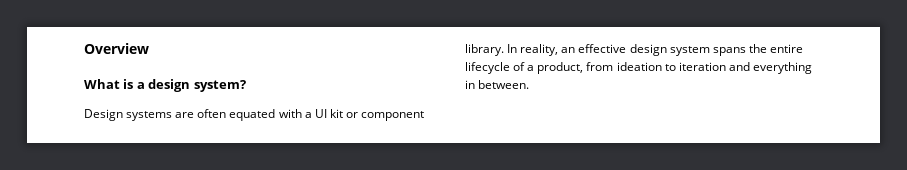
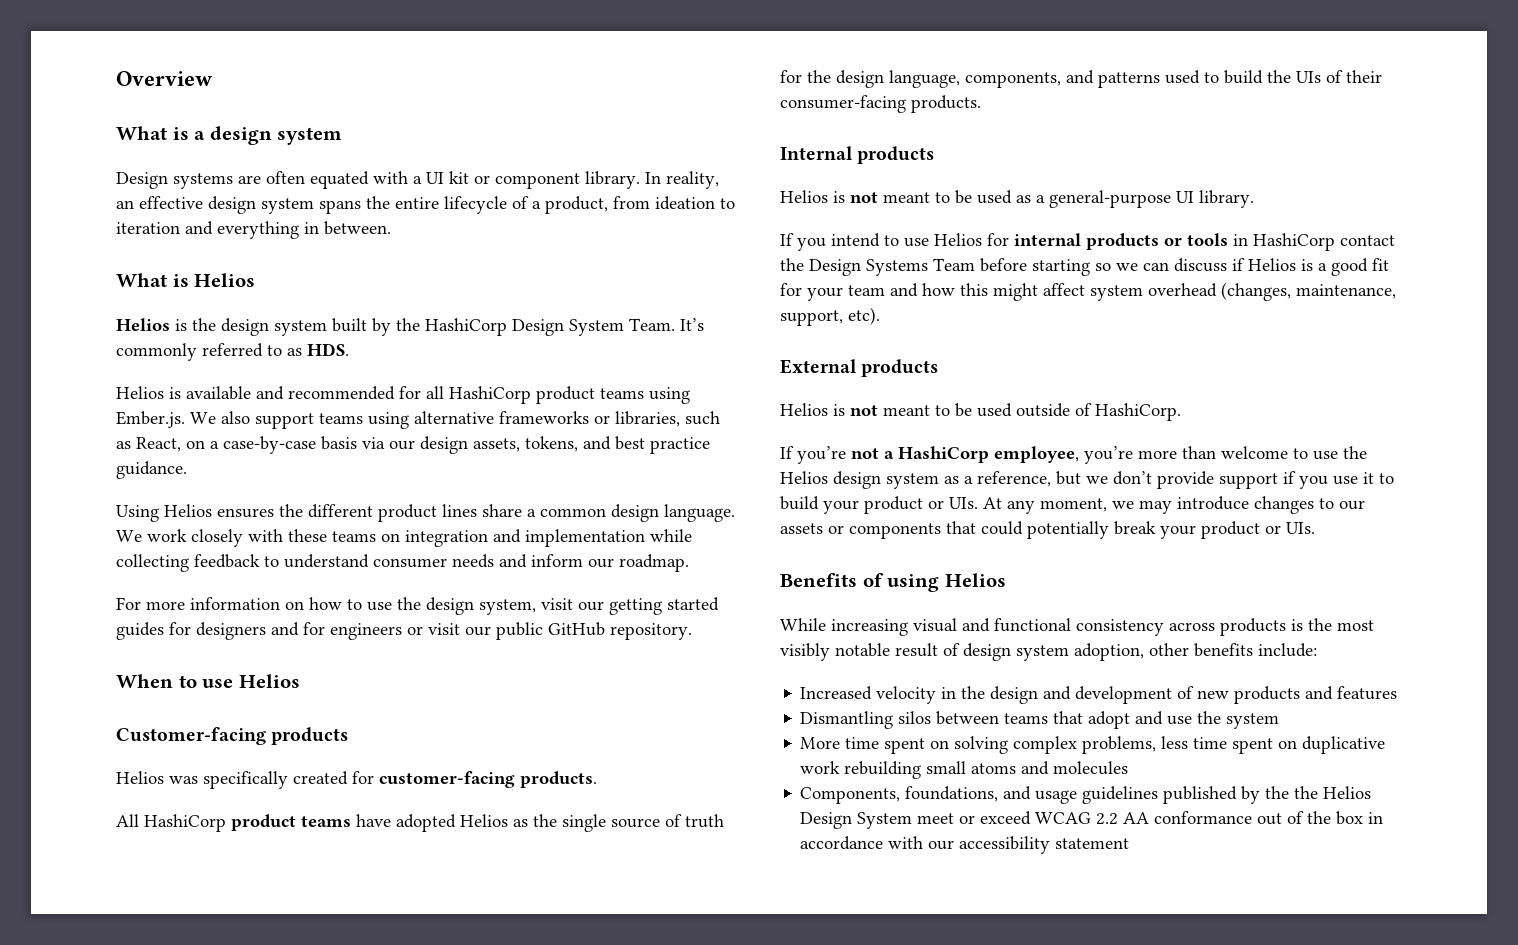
- What is a design system?
+ What is a design system
+ What is Helios
+ Helios is the design system built by the HashiCorp Design System Team. It’s commonly referred to as HDS.
+ Helios is available and recommended for all HashiCorp product teams using Ember.js. We also support teams using alternative frameworks or libraries, such as React, on a case-by-case basis via our design assets, tokens, and best practice guidance.
+ Using Helios ensures the different product lines share a common design language. We work closely with these teams on integration and implementation while collecting feedback to understand consumer needs and inform our roadmap.
+ For more information on how to use the design system, visit our getting started guides for designers and for engineers or visit our public GitHub repository.
+ When to use Helios
+ Customer-facing products
+ Helios was specifically created for customer-facing products.
+ All HashiCorp product teams have adopted Helios as the single source of truth for the design language, components, and patterns used to build the UIs of their consumer-facing products.
+ Internal products
+ Helios is not meant to be used as a general-purpose UI library.
+ If you intend to use Helios for internal products or tools in HashiCorp contact the Design Systems Team before starting so we can discuss if Helios is a good fit for your team and how this might affect system overhead (changes, maintenance, support, etc).
+ External products
+ Helios is not meant to be used outside of HashiCorp.
+ If you’re not a HashiCorp employee, you’re more than welcome to use the Helios design system as a reference, but we don’t provide support if you use it to build your product or UIs. At any moment, we may introduce changes to our assets or components that could potentially break your product or UIs.
+ Benefits of using Helios
+ While increasing visual and functional consistency across products is the most visibly notable result of design system adoption, other benefits include:
+ Increased velocity in the design and development of new products and features
+ Dismantling silos between teams that adopt and use the system
+ More time spent on solving complex problems, less time spent on duplicative work rebuilding small atoms and molecules
+ Components, foundations, and usage guidelines published by the the Helios Design System meet or exceed WCAG 2.2 AA conformance out of the box in accordance with our accessibility statement

